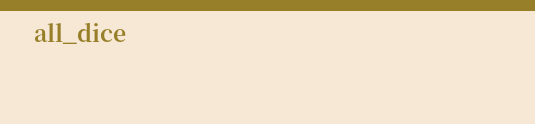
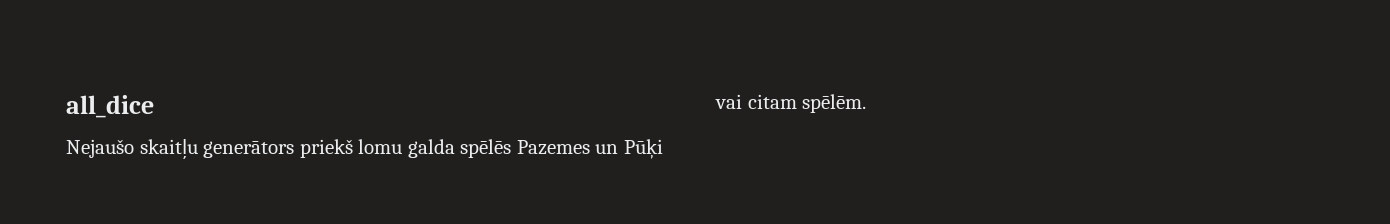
+ Nejaušo skaitļu generātors priekš lomu galda spēlēs Pazemes un Pūķi vai citam spēlēm.

